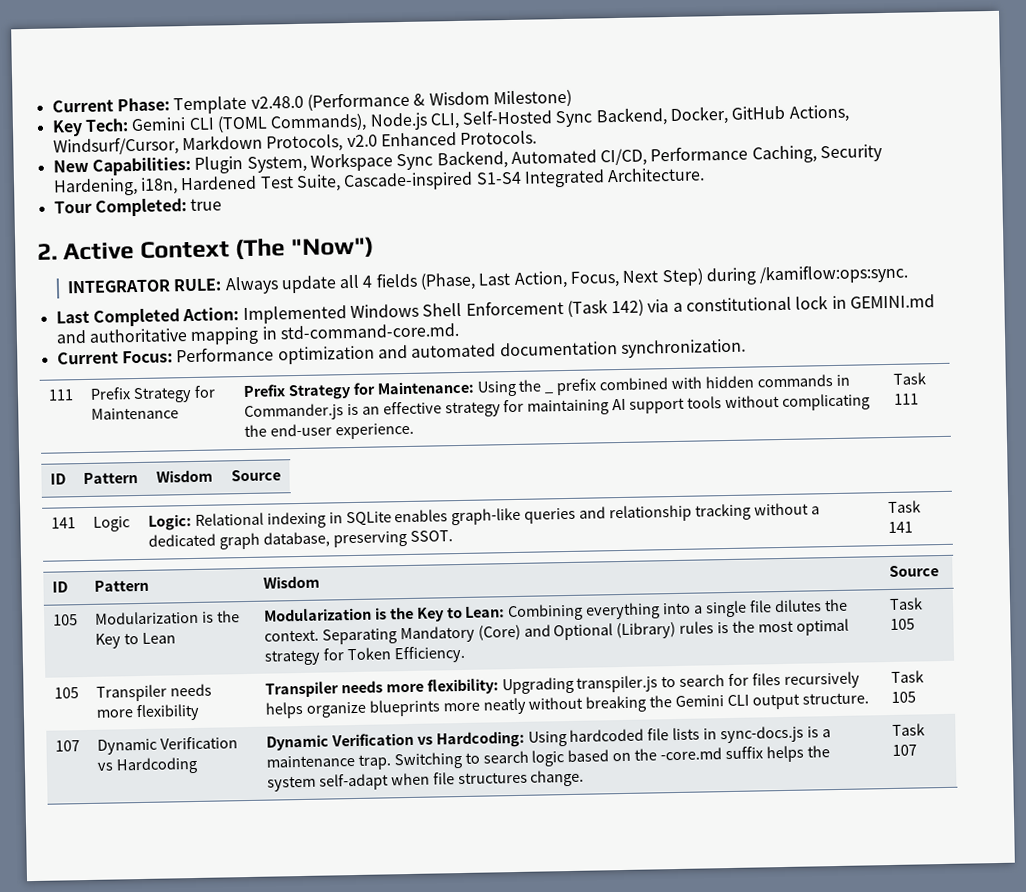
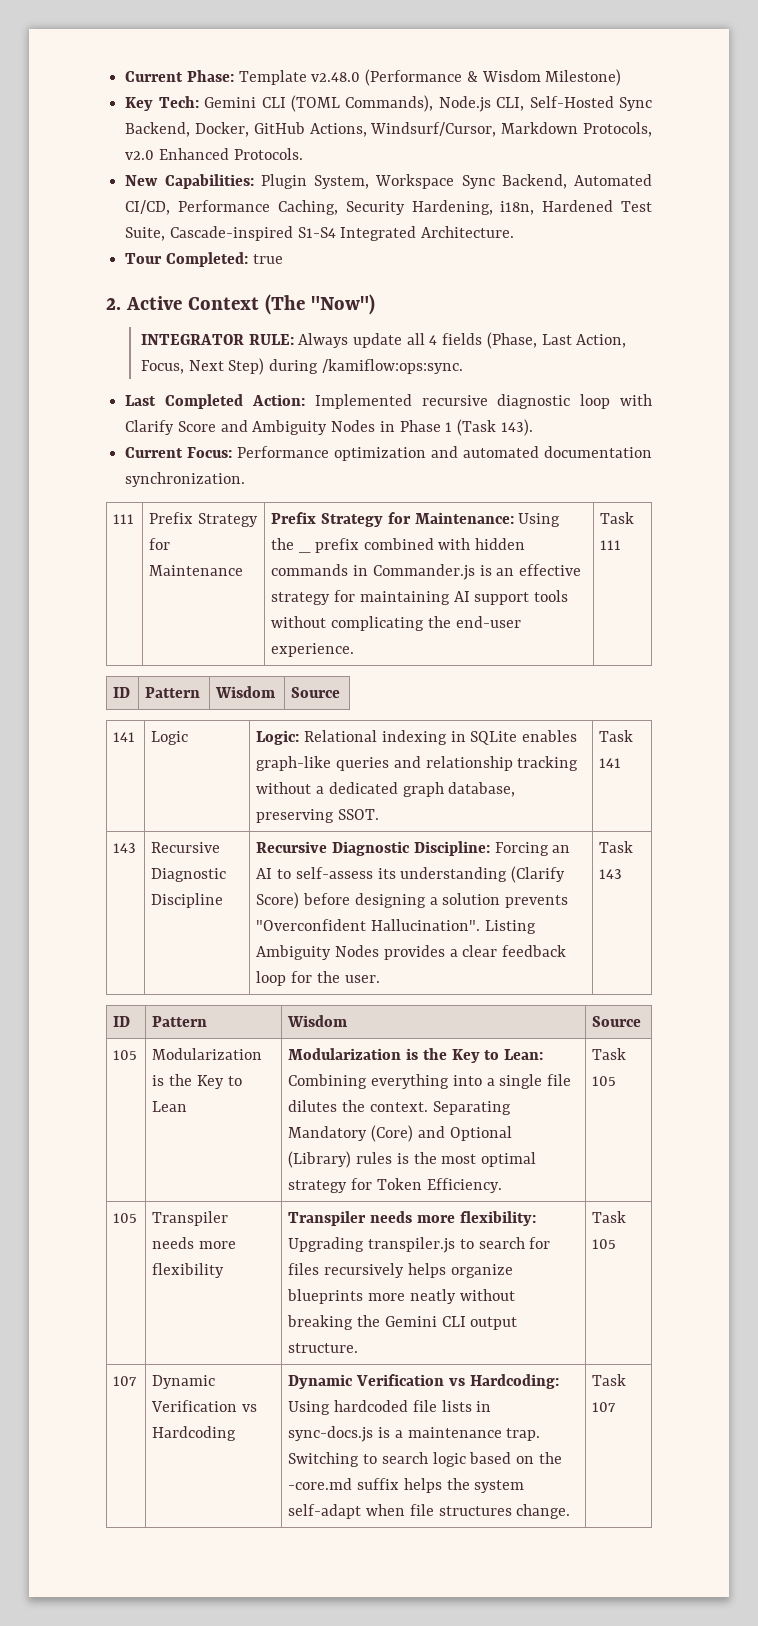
- Last Completed Action: Implemented Windows Shell Enforcement (Task 142) via a constitutional lock in GEMINI.md and authoritative mapping in std-command-core.md.
+ Last Completed Action: Implemented recursive diagnostic loop with Clarify Score and Ambiguity Nodes in Phase 1 (Task 143).
+ 143 | Recursive Diagnostic Discipline | Recursive Diagnostic Discipline: Forcing an AI to self-assess its understanding (Clarify Score) before designing a solution prevents "Overconfident Hallucination". Listing Ambiguity Nodes provides a clear feedback loop for the user. | Task 143

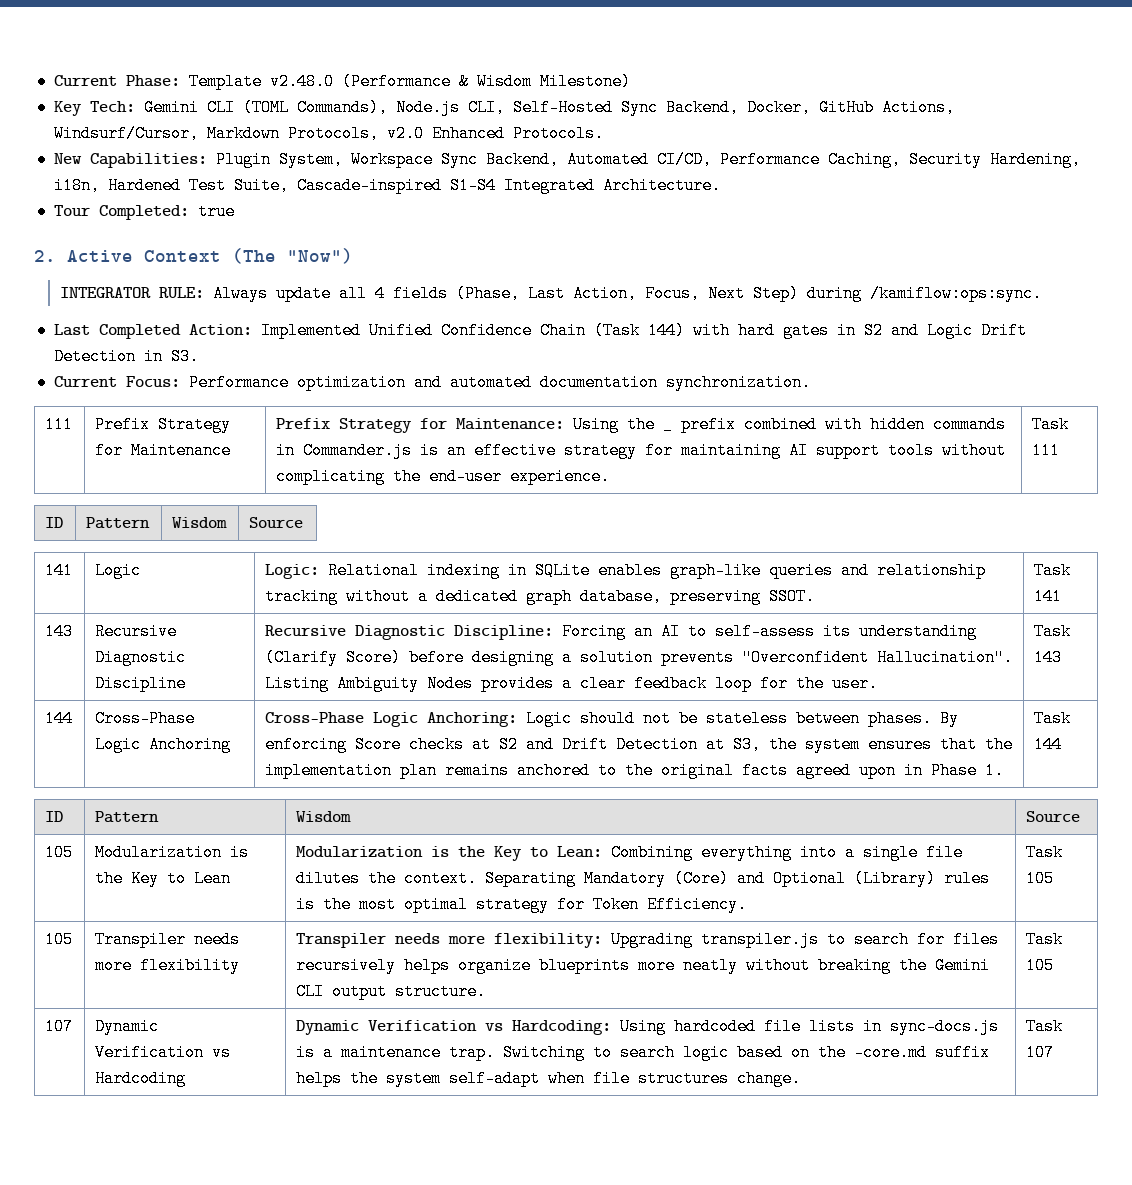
- Last Completed Action: Implemented recursive diagnostic loop with Clarify Score and Ambiguity Nodes in Phase 1 (Task 143).
+ Last Completed Action: Implemented Unified Confidence Chain (Task 144) with hard gates in S2 and Logic Drift Detection in S3.
+ 144 | Cross-Phase Logic Anchoring | Cross-Phase Logic Anchoring: Logic should not be stateless between phases. By enforcing Score checks at S2 and Drift Detection at S3, the system ensures that the implementation plan remains anchored to the original facts agreed upon in Phase 1. | Task 144

